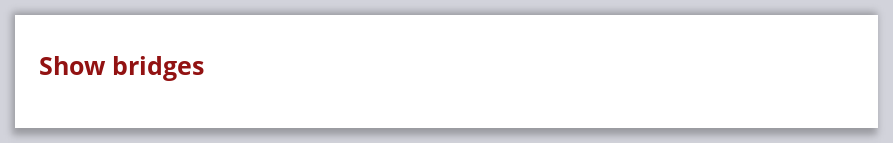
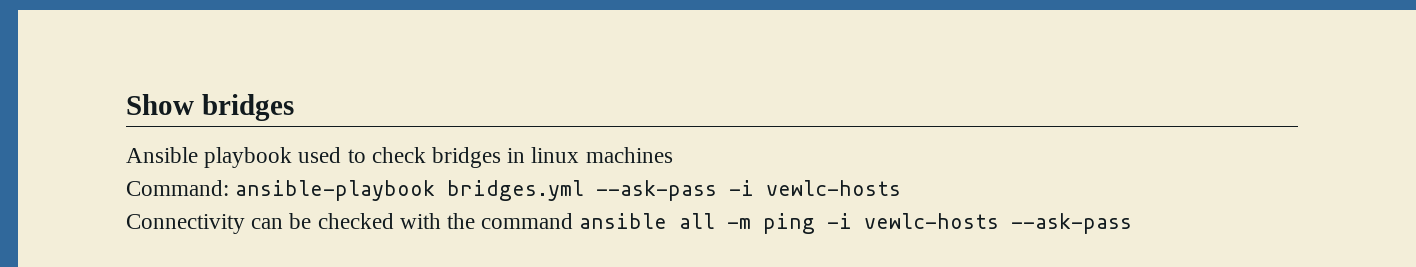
+ Ansible playbook used to check bridges in linux machines
+ Command: ansible-playbook bridges.yml --ask-pass -i vewlc-hosts
+ Connectivity can be checked with the command ansible all -m ping -i vewlc-hosts --ask-pass

